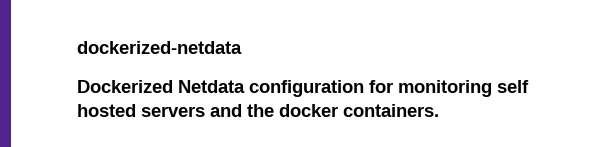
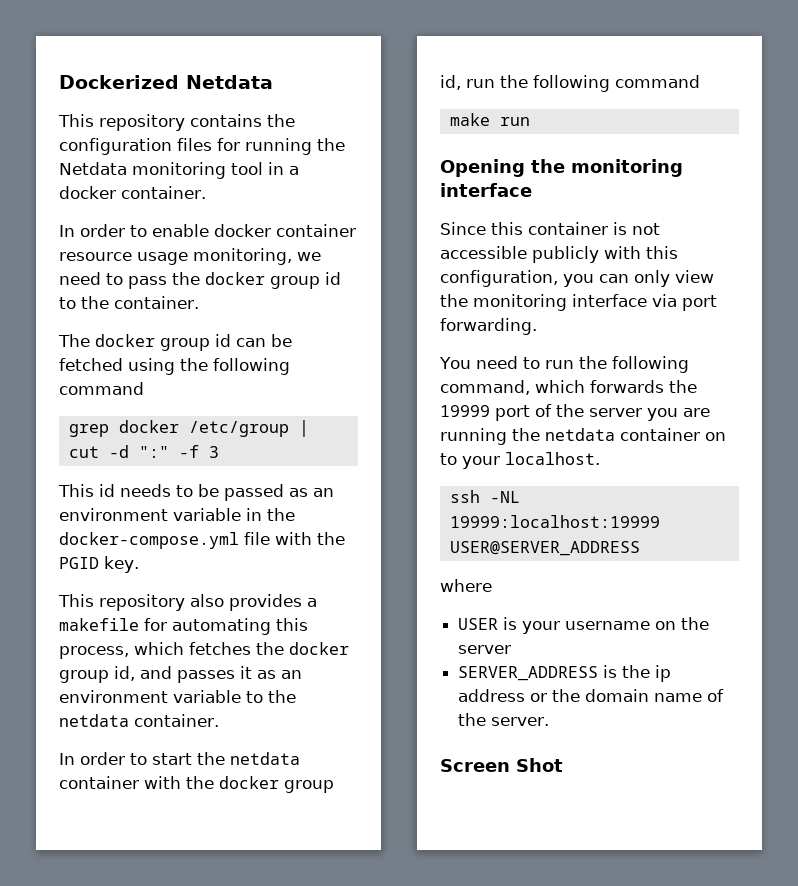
- dockerized-netdata
- Dockerized Netdata configuration for monitoring self hosted servers and the docker containers.
+ Dockerized Netdata
+ This repository contains the configuration files for running the Netdata monitoring tool in a docker container.
+ In order to enable docker container resource usage monitoring, we need to pass the docker group id to the container.
+ The docker group id can be fetched using the following command
+ grep docker /etc/group | cut -d ":" -f 3
+ This id needs to be passed as an environment variable in the docker-compose.yml file with the PGID key.
+ This repository also provides a makefile for automating this process, which fetches the docker group id, and passes it as an environment variable to the netdata container.
+ In order to start the netdata container with the docker group id, run the following command
+ make run
+ Opening the monitoring interface
+ Since this container is not accessible publicly with this configuration, you can only view the monitoring interface via port forwarding.
+ You need to run the following command, which forwards the 19999 port of the server you are running the netdata container on to your localhost.
+ ssh -NL 19999:localhost:19999 USER@SERVER_ADDRESS
+ where
+ USER is your username on the server
+ SERVER_ADDRESS is the ip address or the domain name of the server.
+ Screen Shot

